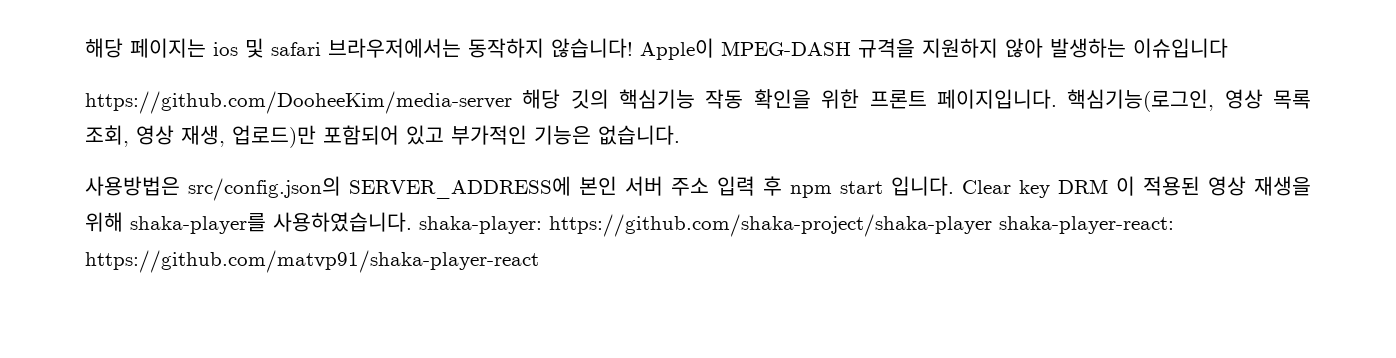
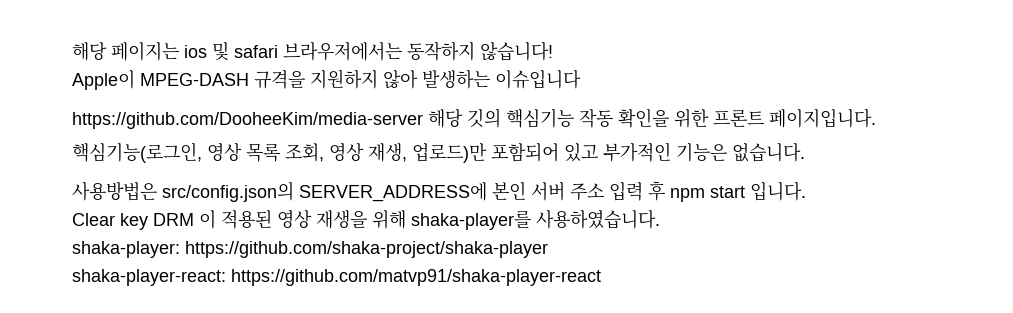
- 해당 페이지는 ios 및 safari 브라우저에서는 동작하지 않습니다! Apple이 MPEG-DASH 규격을 지원하지 않아 발생하는 이슈입니다
+ 해당 페이지는 ios 및 safari 브라우저에서는 동작하지 않습니다!
+ Apple이 MPEG-DASH 규격을 지원하지 않아 발생하는 이슈입니다
- https://github.com/DooheeKim/media-server 해당 깃의 핵심기능 작동 확인을 위한 프론트 페이지입니다. 핵심기능(로그인, 영상 목록 조회, 영상 재생, 업로드)만 포함되어 있고 부가적인 기능은 없습니다.
+ https://github.com/DooheeKim/media-server 해당 깃의 핵심기능 작동 확인을 위한 프론트 페이지입니다.
+ 핵심기능(로그인, 영상 목록 조회, 영상 재생, 업로드)만 포함되어 있고 부가적인 기능은 없습니다.
- 사용방법은 src/config.json의 SERVER_ADDRESS에 본인 서버 주소 입력 후 npm start 입니다. Clear key DRM 이 적용된 영상 재생을 위해 shaka-player를 사용하였습니다. shaka-player: https://github.com/shaka-project/shaka-player shaka-player-react: https://github.com/matvp91/shaka-player-react
+ 사용방법은 src/config.json의 SERVER_ADDRESS에 본인 서버 주소 입력 후 npm start 입니다.
+ Clear key DRM 이 적용된 영상 재생을 위해 shaka-player를 사용하였습니다.
+ shaka-player: https://github.com/shaka-project/shaka-player
+ shaka-player-react: https://github.com/matvp91/shaka-player-react

